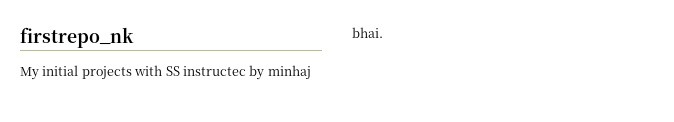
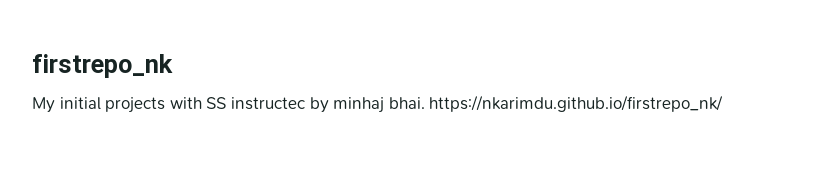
- My initial projects with SS instructec by minhaj bhai.
+ My initial projects with SS instructec by minhaj bhai. https://nkarimdu.github.io/firstrepo_nk/

